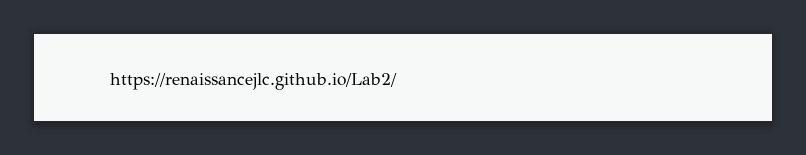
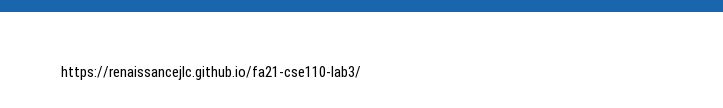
- https://renaissancejlc.github.io/Lab2/
+ https://renaissancejlc.github.io/fa21-cse110-lab3/

